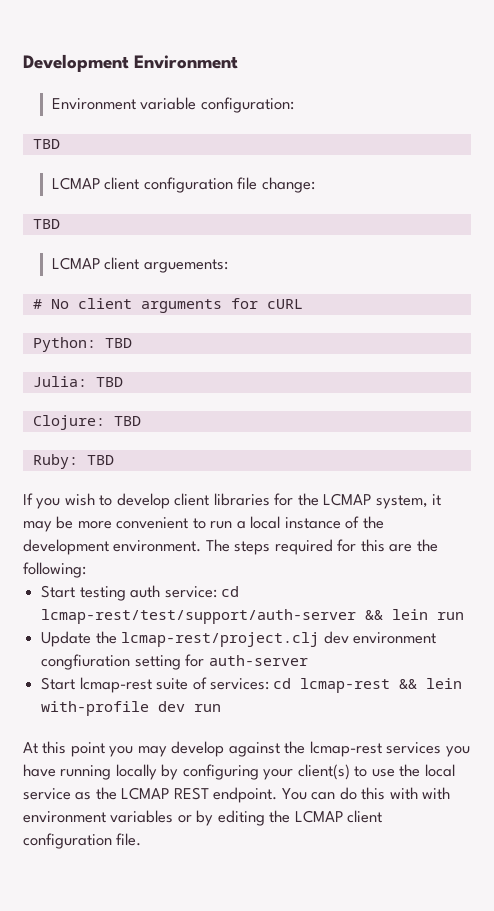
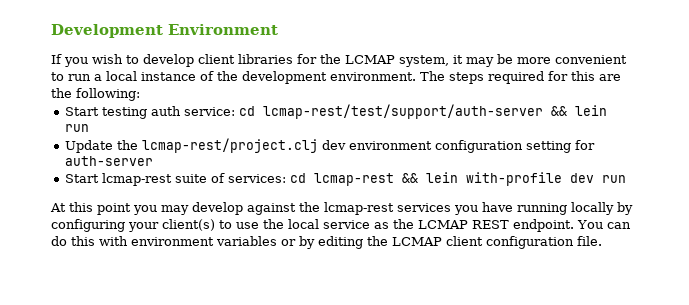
- Environment variable configuration:
- TBD
- LCMAP client configuration file change:
- TBD
- LCMAP client arguements:
- # No client arguments for cURL
- Python: TBD
- Julia: TBD
- Clojure: TBD
- Ruby: TBD
- Update the lcmap-rest/project.clj dev environment congfiuration setting for auth-server
+ Update the lcmap-rest/project.clj dev environment configuration setting for auth-server
- You can do this with with environment variables or by editing the LCMAP client configuration file.
+ You can do this with environment variables or by editing the LCMAP client configuration file.

